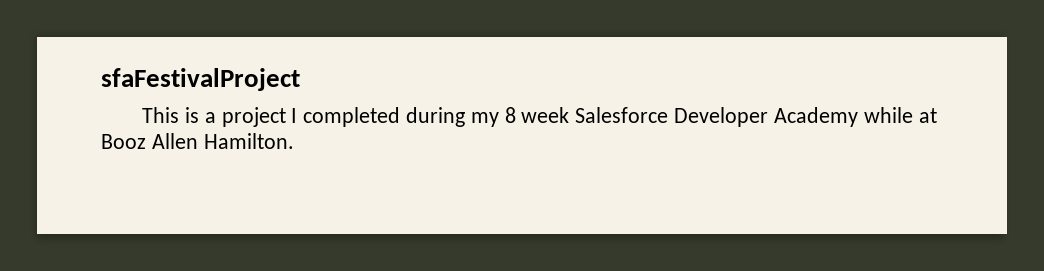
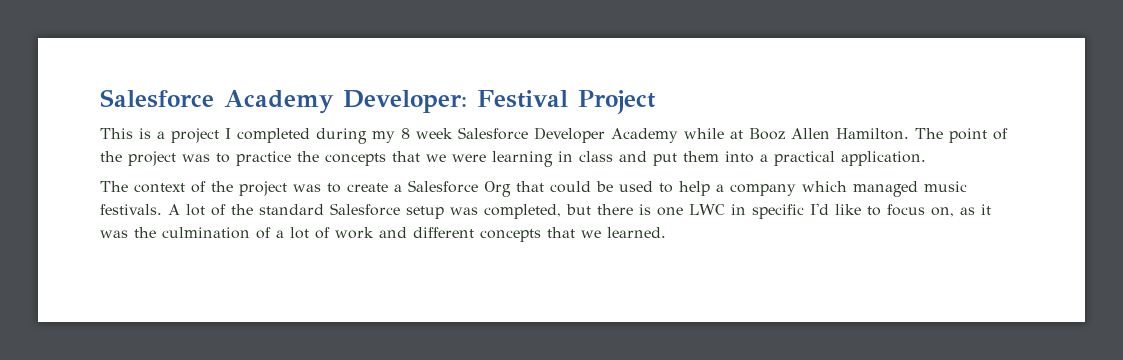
- sfaFestivalProject
+ Salesforce Academy Developer: Festival Project
+ The point of the project was to practice the concepts that we were learning in class and put them into a practical application.
+ The context of the project was to create a Salesforce Org that could be used to help a company which managed music festivals. A lot of the standard Salesforce setup was completed, but there is one LWC in specific I'd like to focus on, as it was the culmination of a lot of work and different concepts that we learned.

